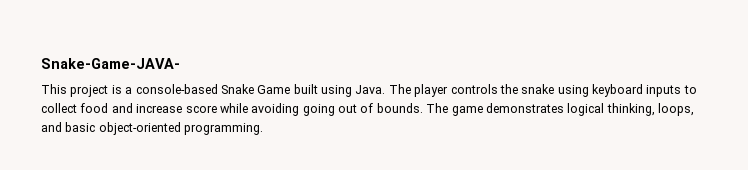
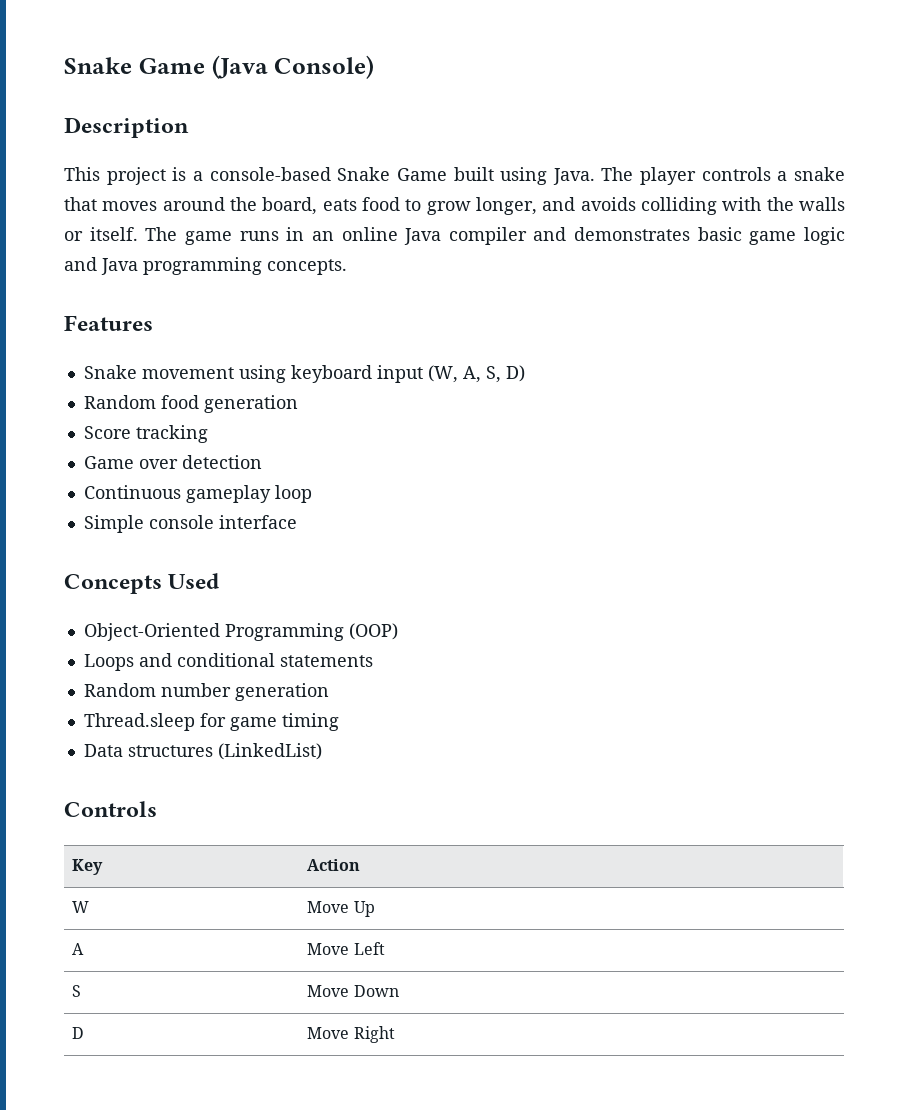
- Snake-Game-JAVA-
+ Snake Game (Java Console)
+ Description
- The player controls the snake using keyboard inputs to collect food and increase score while avoiding going out of bounds. The game demonstrates logical thinking, loops, and basic object-oriented programming.
+ The player controls a snake that moves around the board, eats food to grow longer, and avoids colliding with the walls or itself. The game runs in an online Java compiler and demonstrates basic game logic and Java programming concepts.
+ Features
+ Snake movement using keyboard input (W, A, S, D)
+ Random food generation
+ Score tracking
+ Game over detection
+ Continuous gameplay loop
+ Simple console interface
+ Concepts Used
+ Object-Oriented Programming (OOP)
+ Loops and conditional statements
+ Random number generation
+ Thread.sleep for game timing
+ Data structures (LinkedList)
+ Controls
+ Key | Action
+ W | Move Up
+ A | Move Left
+ S | Move Down
+ D | Move Right

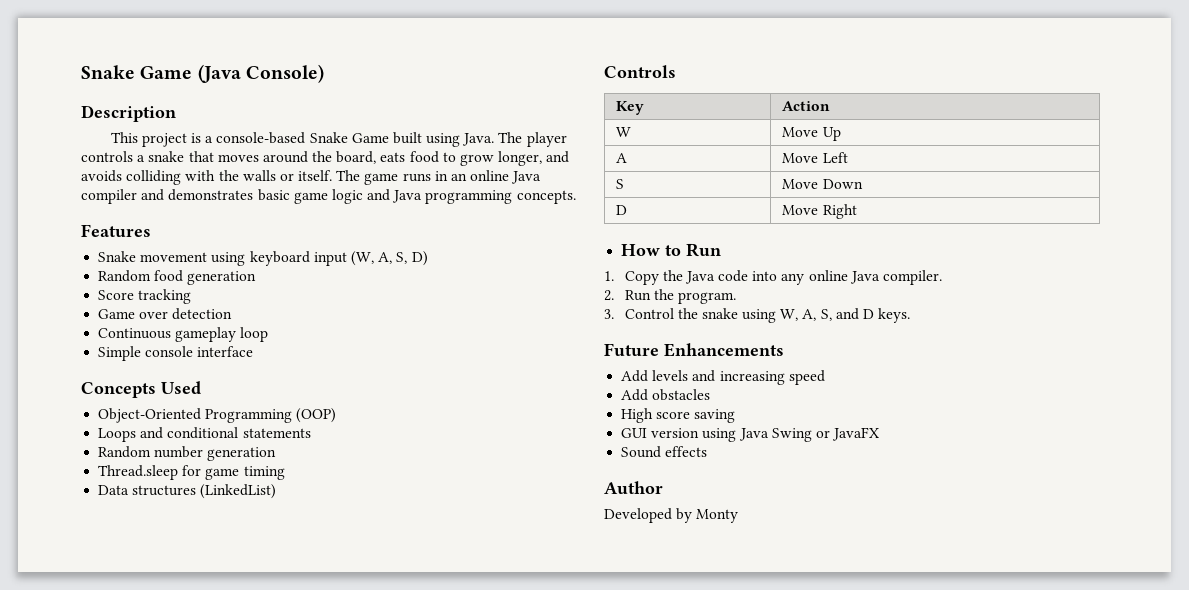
+ How to Run
+ 1. Copy the Java code into any online Java compiler.
+ 2. Run the program.
+ 3. Control the snake using W, A, S, and D keys.
+ Future Enhancements
+ Add levels and increasing speed
+ Add obstacles
+ High score saving
+ GUI version using Java Swing or JavaFX
+ Sound effects
+ Author
+ Developed by Monty

